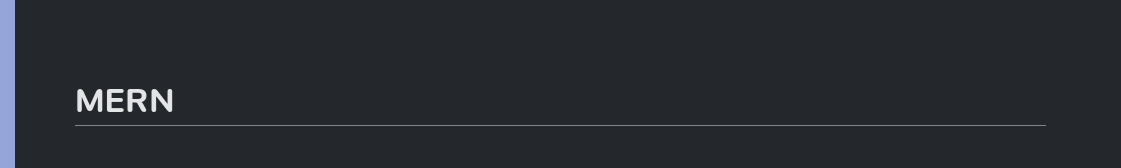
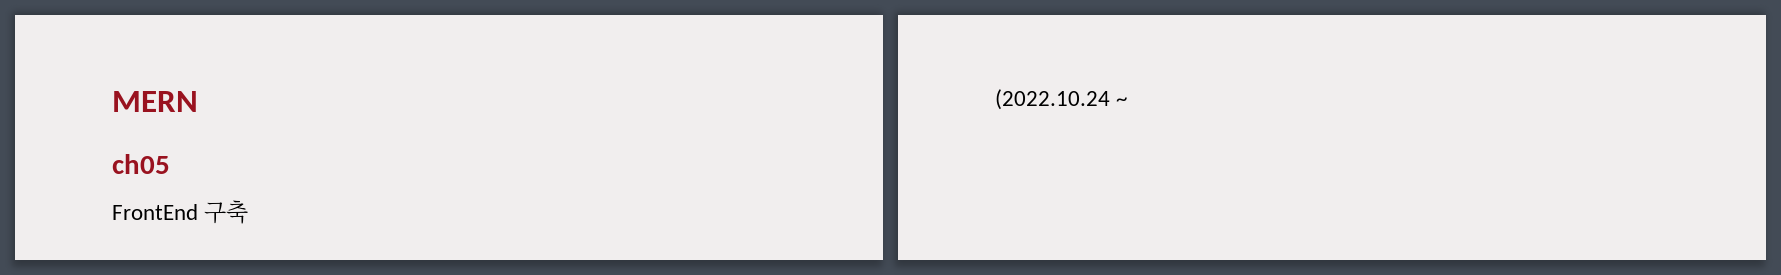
+ ch05
+ FrontEnd 구축
+ (2022.10.24 ~

